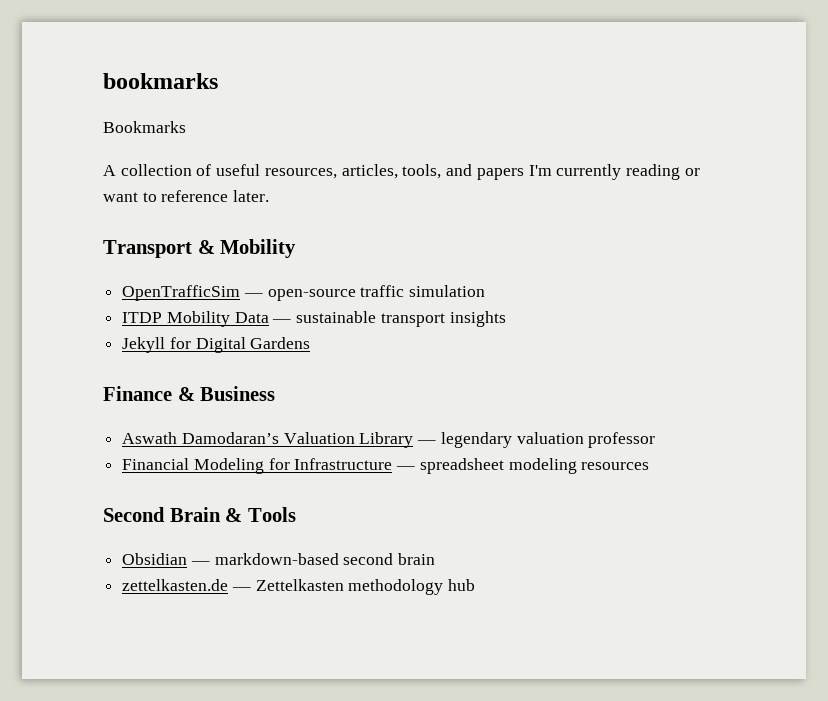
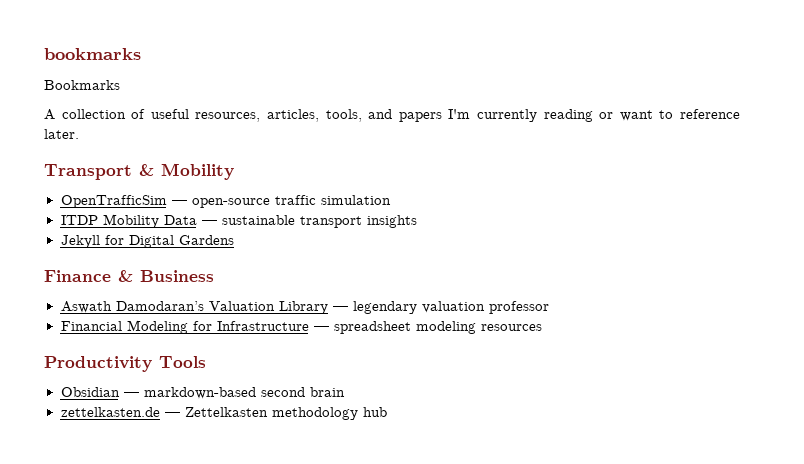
- Second Brain & Tools
+ Productivity Tools

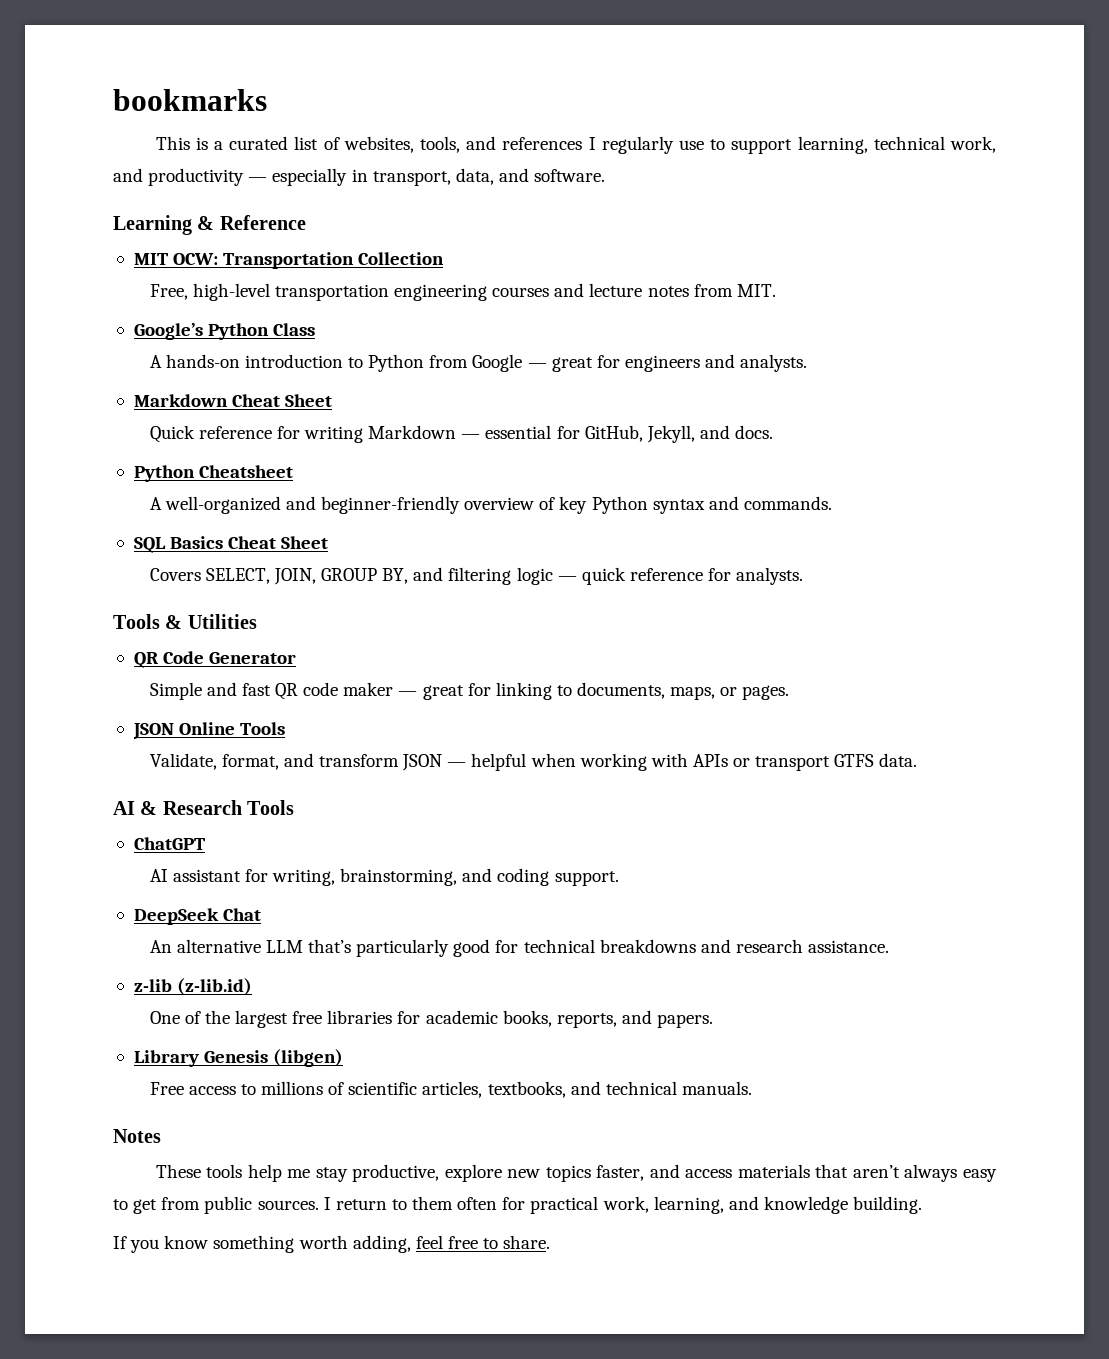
- Bookmarks
- A collection of useful resources, articles, tools, and papers I'm currently reading or want to reference later.
- Transport & Mobility
- OpenTrafficSim — open-source traffic simulation
- ITDP Mobility Data — sustainable transport insights
- Jekyll for Digital Gardens
- Finance & Business
- Aswath Damodaran’s Valuation Library — legendary valuation professor
- Financial Modeling for Infrastructure — spreadsheet modeling resources
- Productivity Tools
- Obsidian — markdown-based second brain
- zettelkasten.de — Zettelkasten methodology hub
+ This is a curated list of websites, tools, and references I regularly use to support learning, technical work, and productivity — especially in transport, data, and software.
+ Learning & Reference
+ MIT OCW: Transportation Collection
+ Free, high-level transportation engineering courses and lecture notes from MIT.
+ Google’s Python Class
+ A hands-on introduction to Python from Google — great for engineers and analysts.
+ Markdown Cheat Sheet
+ Quick reference for writing Markdown — essential for GitHub, Jekyll, and docs.
+ Python Cheatsheet
+ A well-organized and beginner-friendly overview of key Python syntax and commands.
+ SQL Basics Cheat Sheet
+ Covers SELECT, JOIN, GROUP BY, and filtering logic — quick reference for analysts.
+ Tools & Utilities
+ QR Code Generator
+ Simple and fast QR code maker — great for linking to documents, maps, or pages.
+ JSON Online Tools
+ Validate, format, and transform JSON — helpful when working with APIs or transport GTFS data.
+ AI & Research Tools
+ ChatGPT
+ AI assistant for writing, brainstorming, and coding support.
+ DeepSeek Chat
+ An alternative LLM that’s particularly good for technical breakdowns and research assistance.
+ z-lib (z-lib.id)
+ One of the largest free libraries for academic books, reports, and papers.
+ Library Genesis (libgen)
+ Free access to millions of scientific articles, textbooks, and technical manuals.
+ Notes
+ These tools help me stay productive, explore new topics faster, and access materials that aren’t always easy to get from public sources. I return to them often for practical work, learning, and knowledge building.
+ If you know something worth adding, feel free to share.

